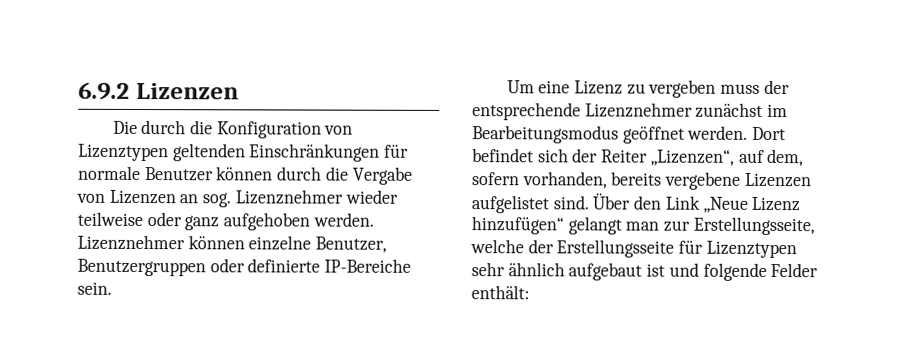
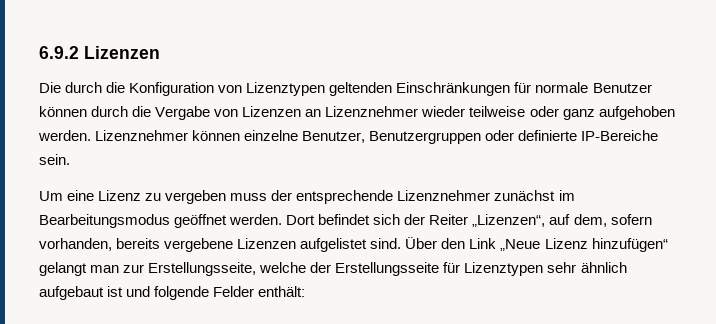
- Die durch die Konfiguration von Lizenztypen geltenden Einschränkungen für normale Benutzer können durch die Vergabe von Lizenzen an sog. Lizenznehmer wieder teilweise oder ganz aufgehoben werden.
+ Die durch die Konfiguration von Lizenztypen geltenden Einschränkungen für normale Benutzer können durch die Vergabe von Lizenzen an Lizenznehmer wieder teilweise oder ganz aufgehoben werden.

